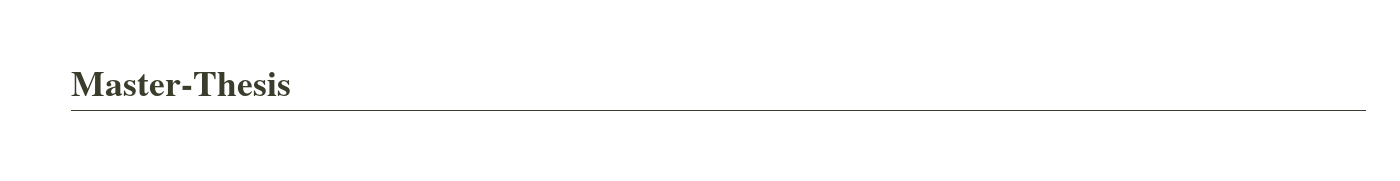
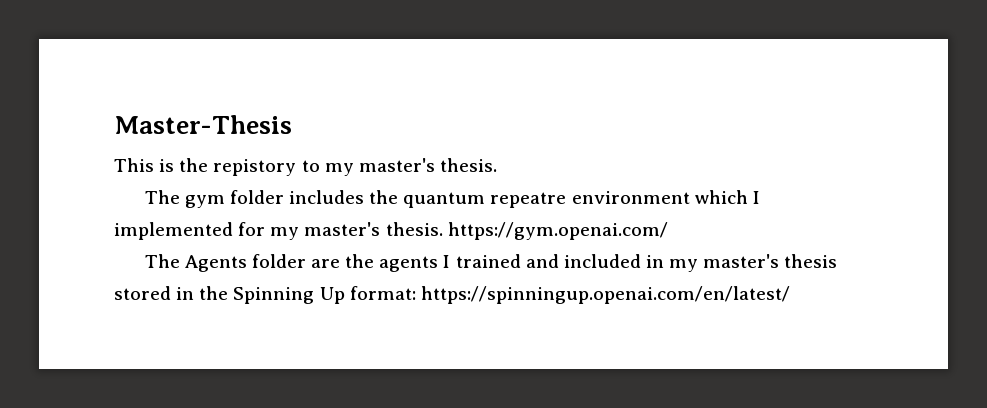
+ This is the repistory to my master's thesis.
+ The gym folder includes the quantum repeatre environment which I implemented for my master's thesis. https://gym.openai.com/
+ The Agents folder are the agents I trained and included in my master's thesis stored in the Spinning Up format: https://spinningup.openai.com/en/latest/

